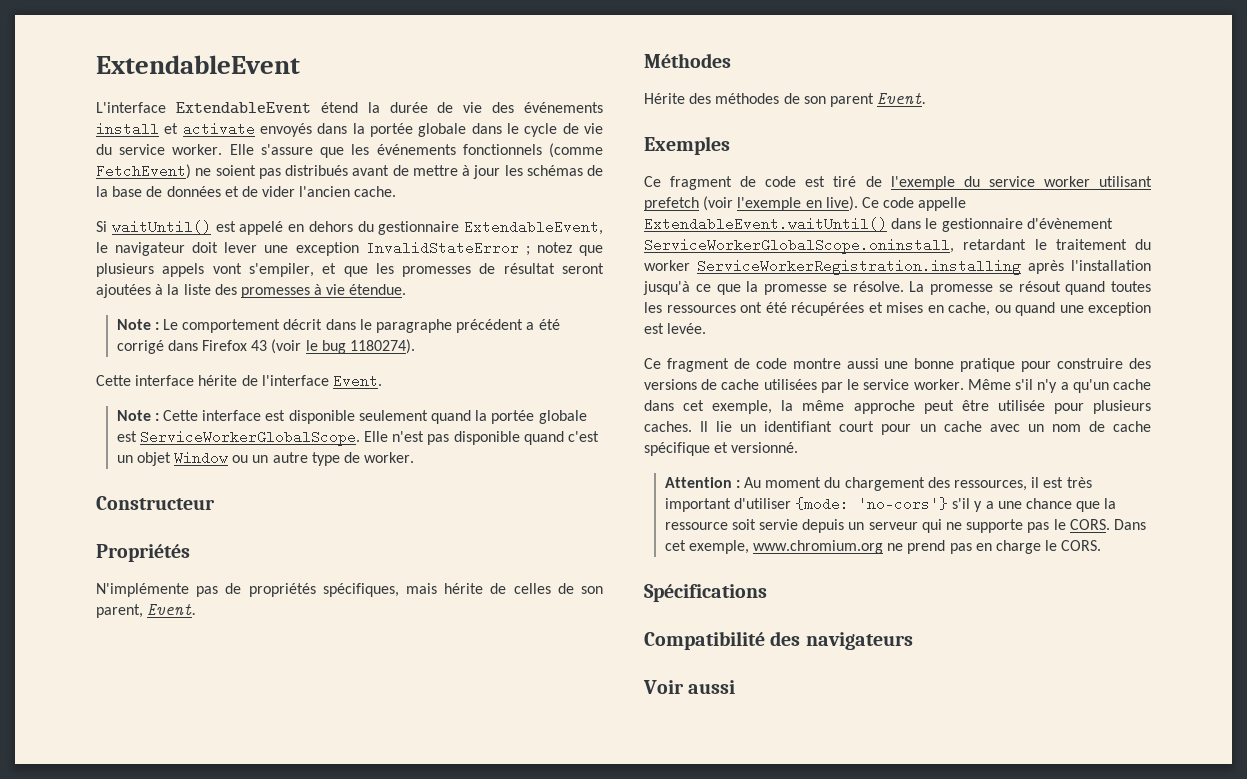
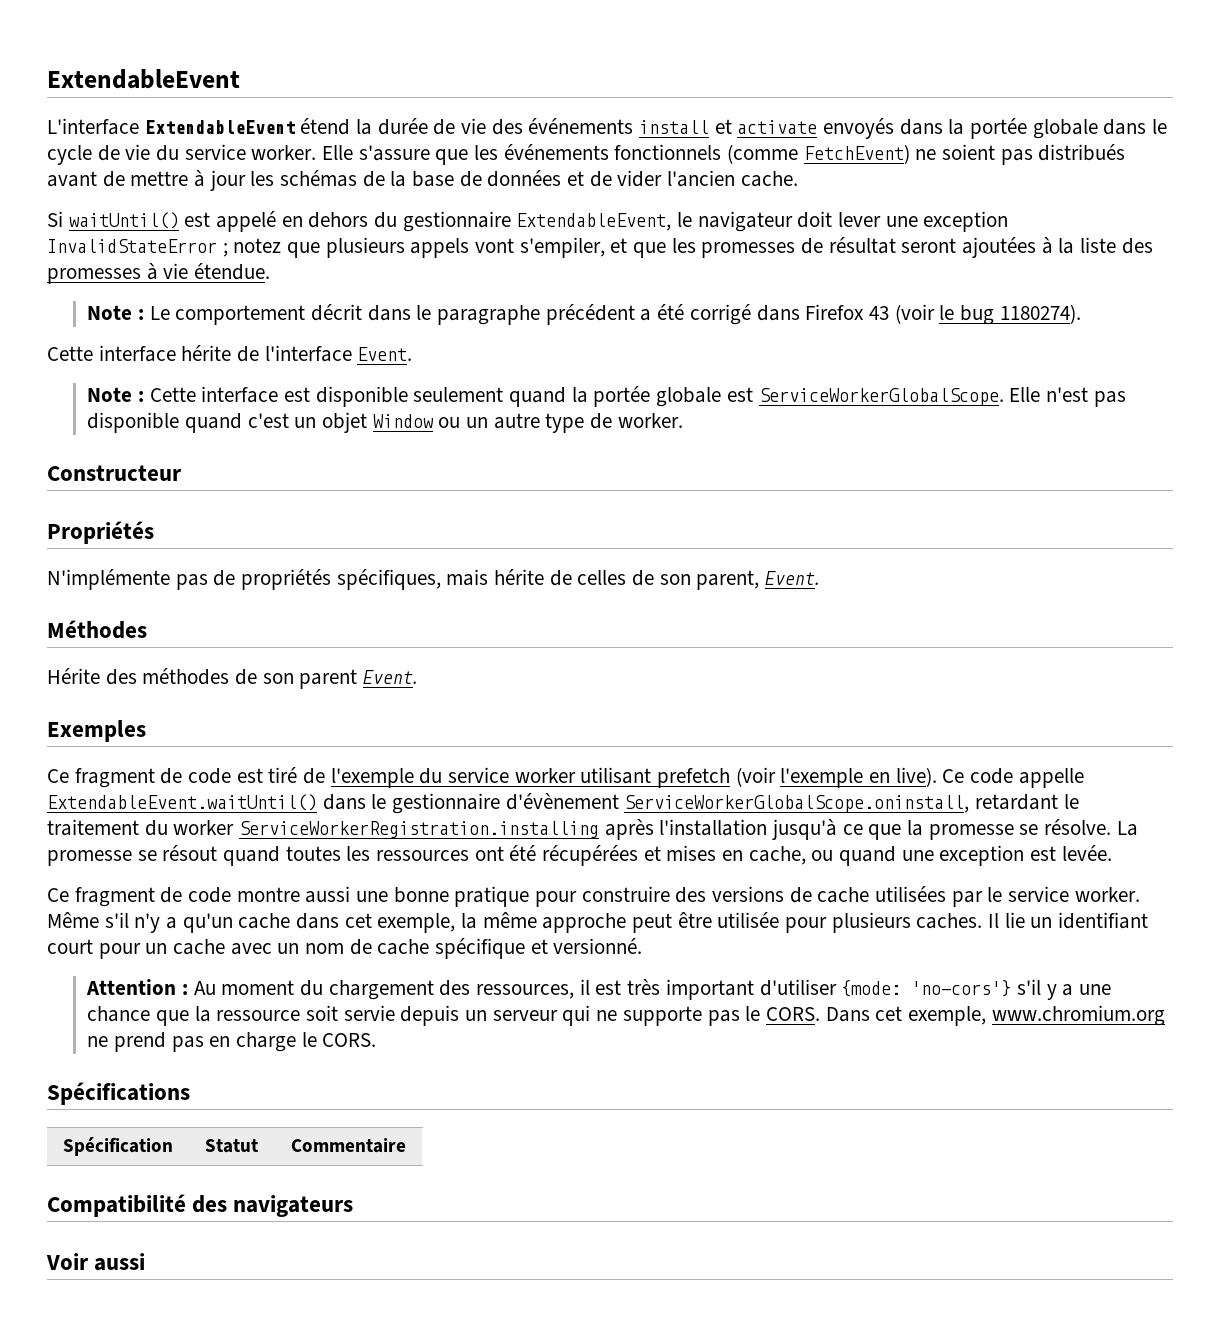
+ Spécification | Statut | Commentaire

